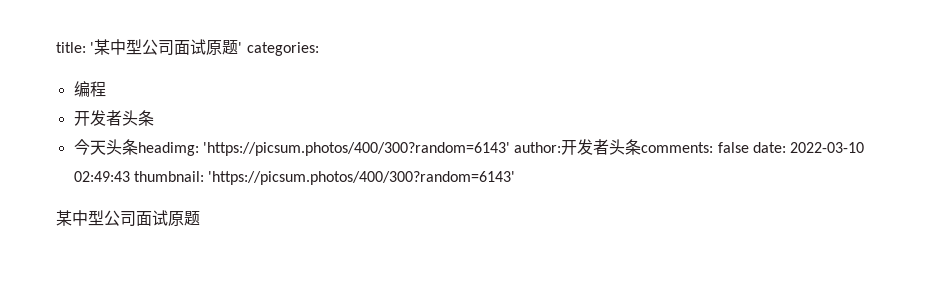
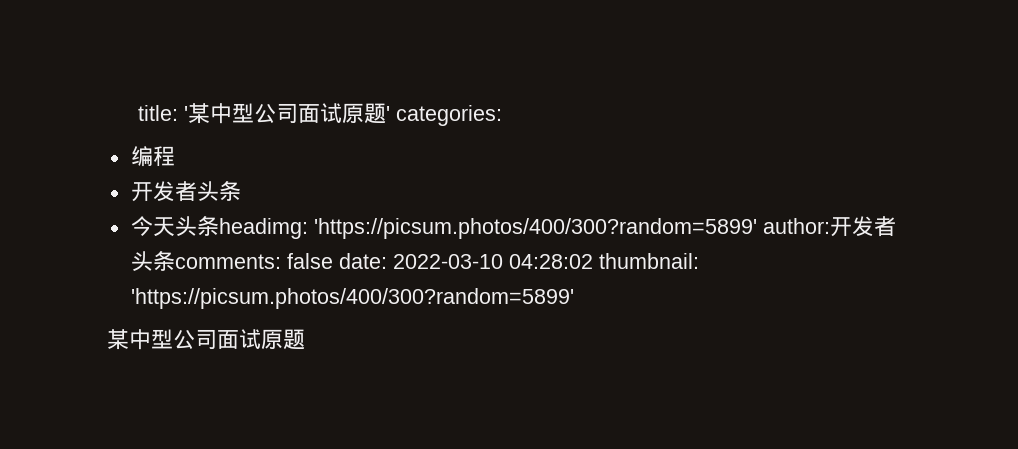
- 今天头条headimg: 'https://picsum.photos/400/300?random=6143' author:开发者头条comments: false date: 2022-03-10 02:49:43 thumbnail: 'https://picsum.photos/400/300?random=6143'
+ 今天头条headimg: 'https://picsum.photos/400/300?random=5899' author:开发者头条comments: false date: 2022-03-10 04:28:02 thumbnail: 'https://picsum.photos/400/300?random=5899'

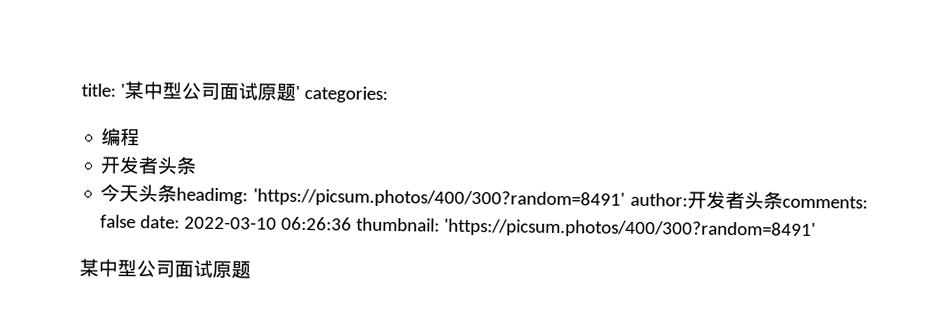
- 今天头条headimg: 'https://picsum.photos/400/300?random=5899' author:开发者头条comments: false date: 2022-03-10 04:28:02 thumbnail: 'https://picsum.photos/400/300?random=5899'
+ 今天头条headimg: 'https://picsum.photos/400/300?random=8491' author:开发者头条comments: false date: 2022-03-10 06:26:36 thumbnail: 'https://picsum.photos/400/300?random=8491'

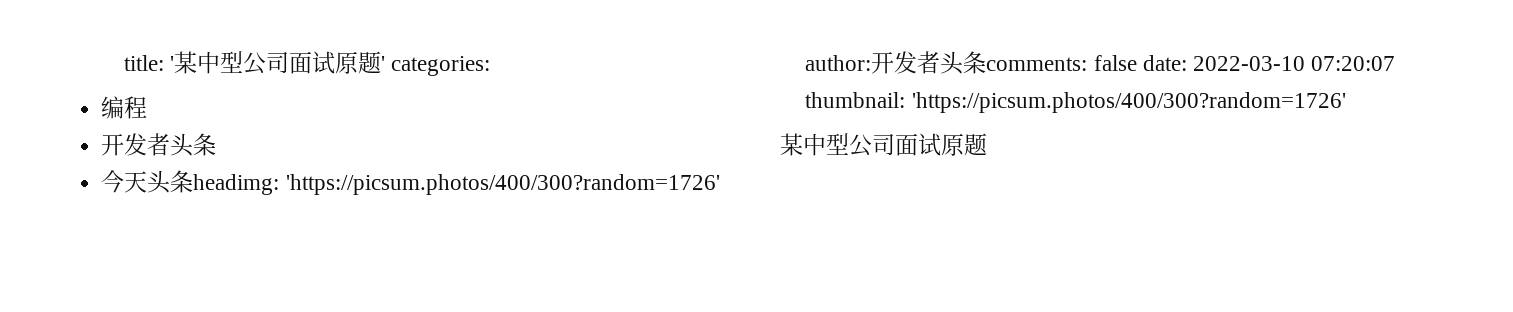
- 今天头条headimg: 'https://picsum.photos/400/300?random=8491' author:开发者头条comments: false date: 2022-03-10 06:26:36 thumbnail: 'https://picsum.photos/400/300?random=8491'
+ 今天头条headimg: 'https://picsum.photos/400/300?random=1726' author:开发者头条comments: false date: 2022-03-10 07:20:07 thumbnail: 'https://picsum.photos/400/300?random=1726'

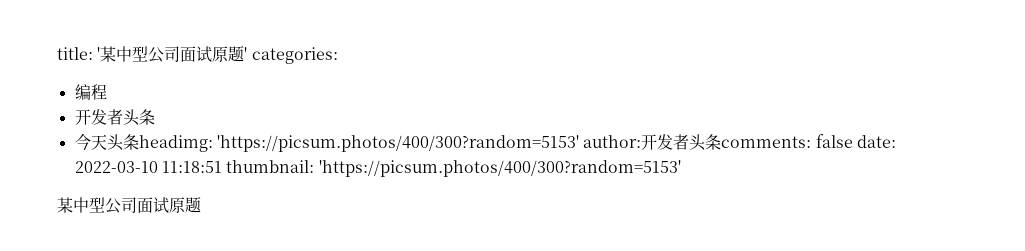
- 今天头条headimg: 'https://picsum.photos/400/300?random=1726' author:开发者头条comments: false date: 2022-03-10 07:20:07 thumbnail: 'https://picsum.photos/400/300?random=1726'
+ 今天头条headimg: 'https://picsum.photos/400/300?random=5153' author:开发者头条comments: false date: 2022-03-10 11:18:51 thumbnail: 'https://picsum.photos/400/300?random=5153'

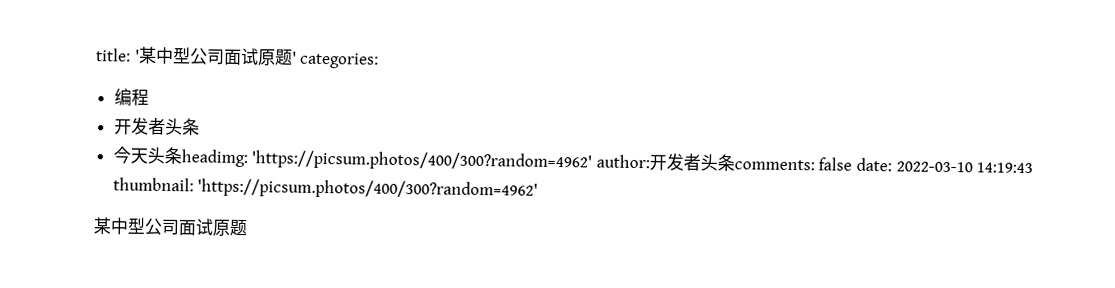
- 今天头条headimg: 'https://picsum.photos/400/300?random=5153' author:开发者头条comments: false date: 2022-03-10 11:18:51 thumbnail: 'https://picsum.photos/400/300?random=5153'
+ 今天头条headimg: 'https://picsum.photos/400/300?random=4962' author:开发者头条comments: false date: 2022-03-10 14:19:43 thumbnail: 'https://picsum.photos/400/300?random=4962'

